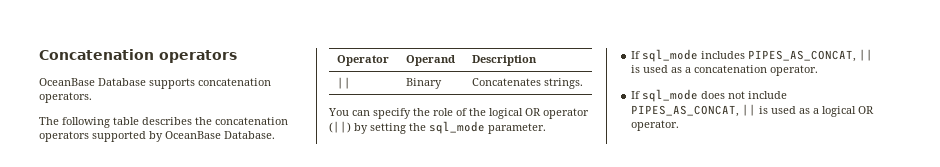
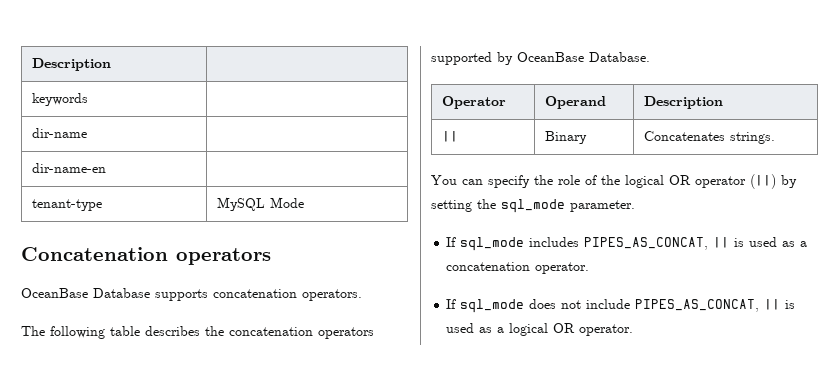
+ Description |
+ keywords |
+ dir-name |
+ dir-name-en |
+ tenant-type | MySQL Mode

